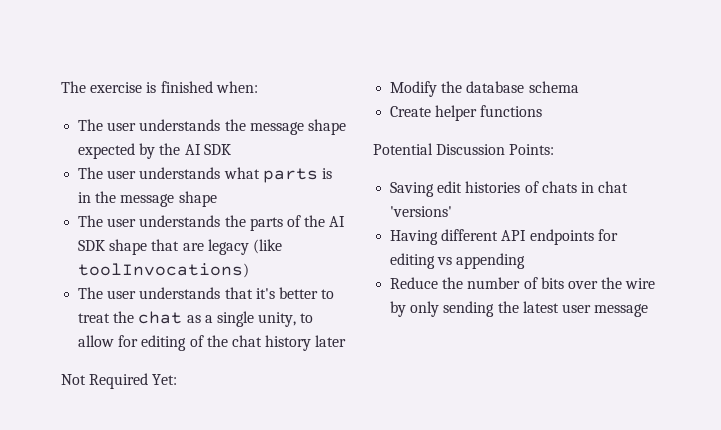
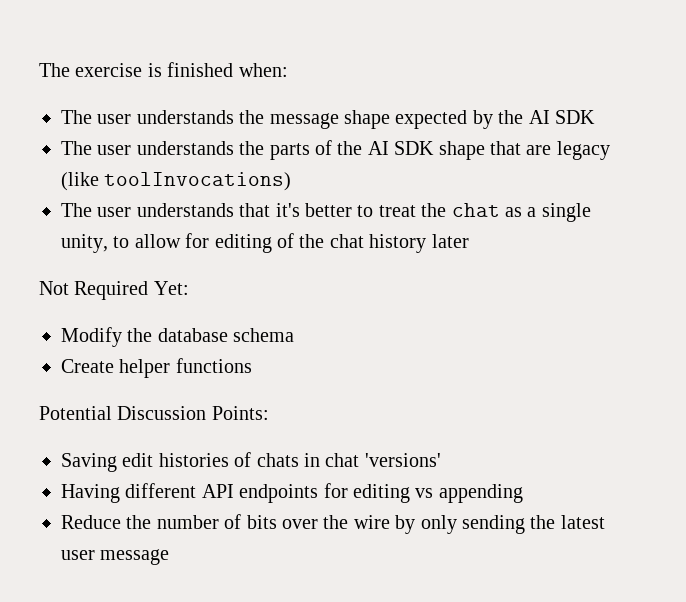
- The user understands what parts is in the message shape

